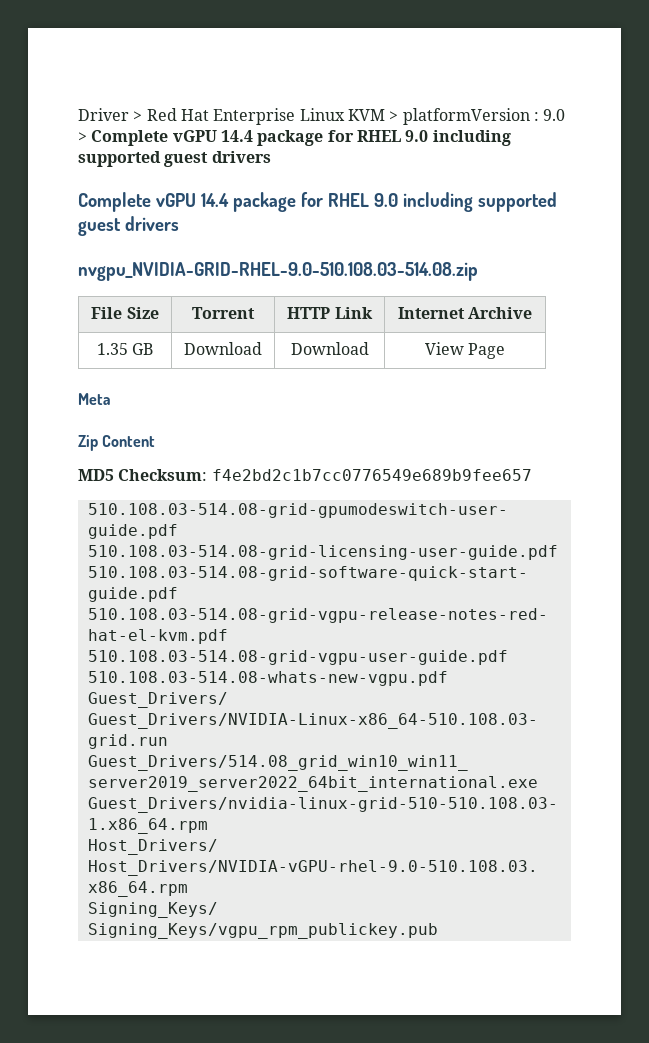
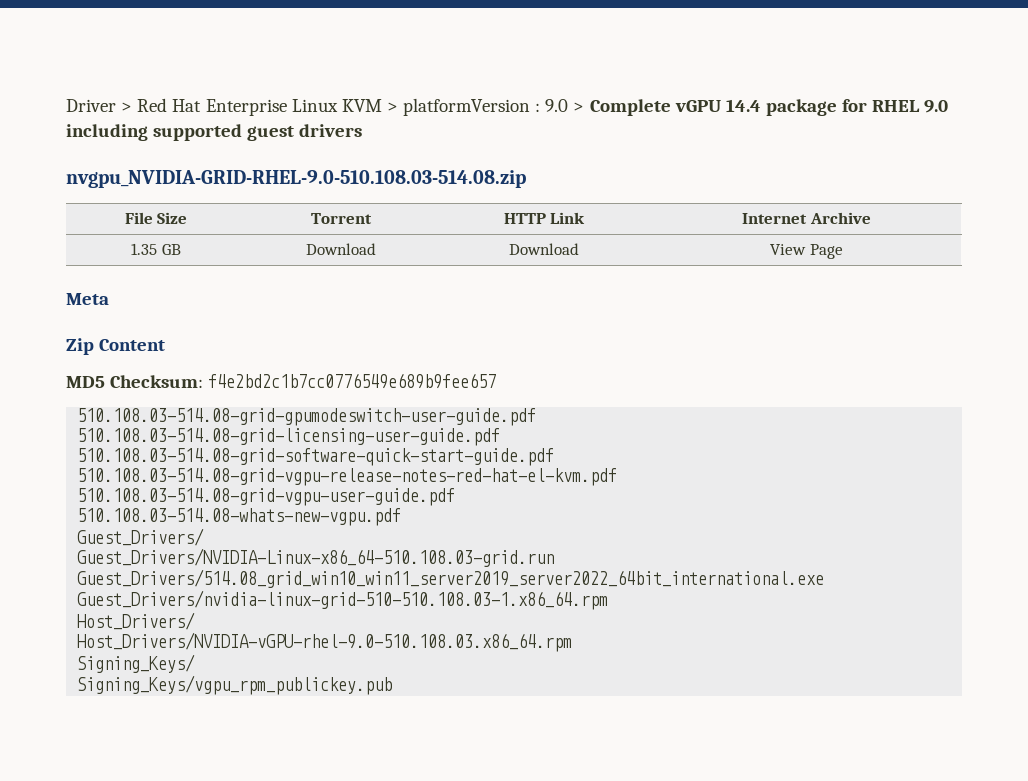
  Driver > Red Hat Enterprise Linux KVM > platformVersion : 9.0 > Complete vGPU 14.4 package for RHEL 9.0 including supported guest drivers
- Complete vGPU 14.4 package for RHEL 9.0 including supported guest drivers

